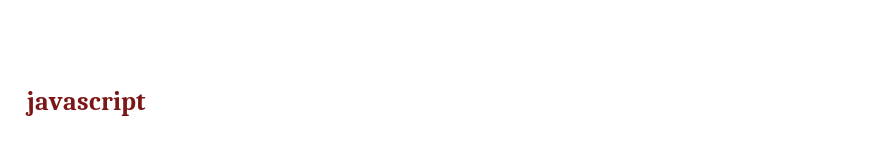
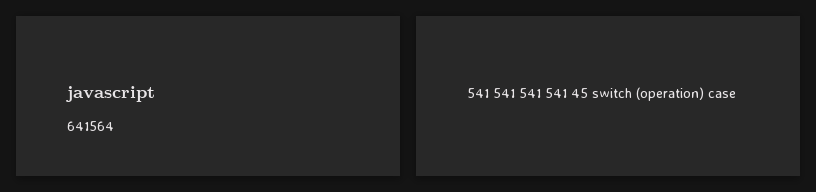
+ 641564
+ 541 541 541 541 45 switch (operation) case

